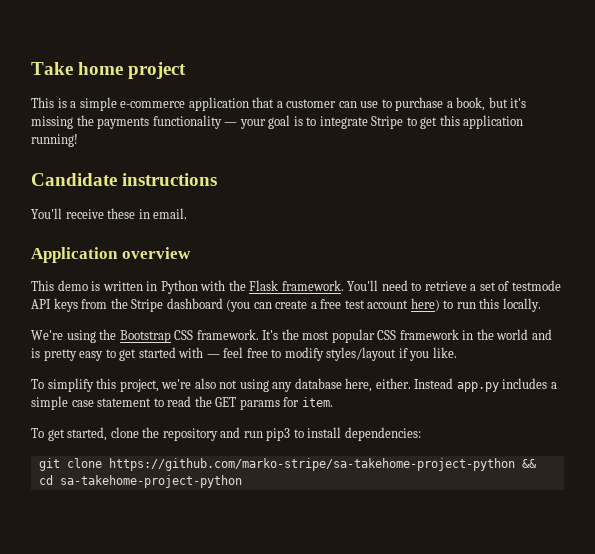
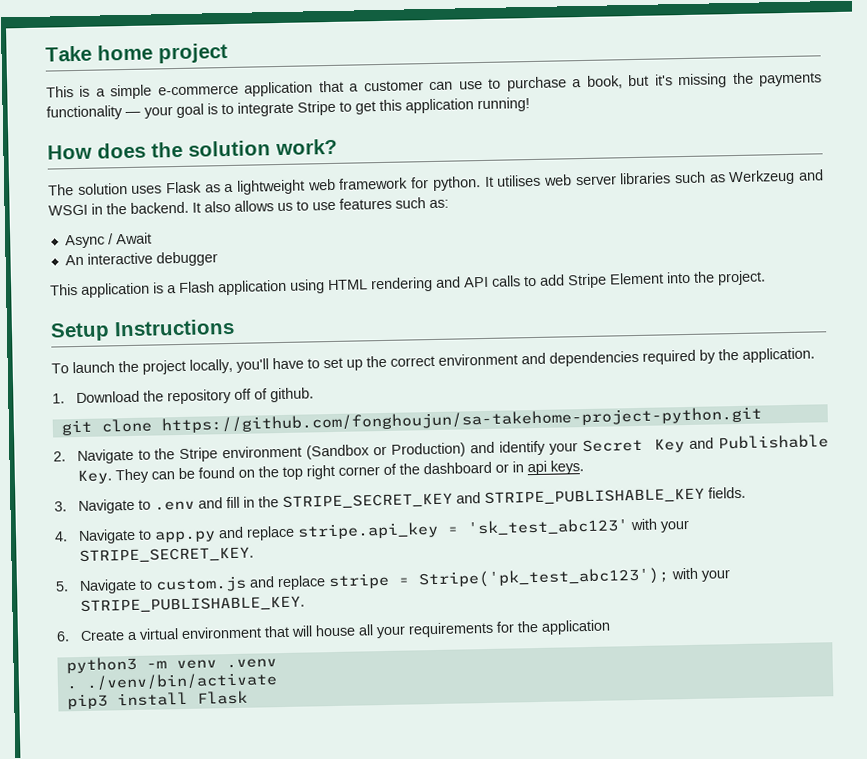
- Candidate instructions
- You'll receive these in email.
- Application overview
- This demo is written in Python with the Flask framework. You'll need to retrieve a set of testmode API keys from the Stripe dashboard (you can create a free test account here) to run this locally.
- We're using the Bootstrap CSS framework. It's the most popular CSS framework in the world and is pretty easy to get started with — feel free to modify styles/layout if you like.
- To simplify this project, we're also not using any database here, either. Instead app.py includes a simple case statement to read the GET params for item.
- To get started, clone the repository and run pip3 to install dependencies:
- git clone https://github.com/marko-stripe/sa-takehome-project-python && cd sa-takehome-project-python
+ How does the solution work?
+ The solution uses Flask as a lightweight web framework for python. It utilises web server libraries such as Werkzeug and WSGI in the backend. It also allows us to use features such as:
+ Async / Await
+ An interactive debugger
+ This application is a Flash application using HTML rendering and API calls to add Stripe Element into the project.
+ Setup Instructions
+ To launch the project locally, you'll have to set up the correct environment and dependencies required by the application.
+ 1. Download the repository off of github.
+ git clone https://github.com/fonghoujun/sa-takehome-project-python.git
+ 2. Navigate to the Stripe environment (Sandbox or Production) and identify your Secret Key and Publishable Key. They can be found on the top right corner of the dashboard or in api keys.
+ 3. Navigate to .env and fill in the STRIPE_SECRET_KEY and STRIPE_PUBLISHABLE_KEY fields.
+ 4. Navigate to app.py and replace stripe.api_key = 'sk_test_abc123' with your STRIPE_SECRET_KEY.
+ 5. Navigate to custom.js and replace stripe = Stripe('pk_test_abc123'); with your STRIPE_PUBLISHABLE_KEY.
+ 6. Create a virtual environment that will house all your requirements for the application
+ python3 -m venv .venv
+ . ./venv/bin/activate
+ pip3 install Flask

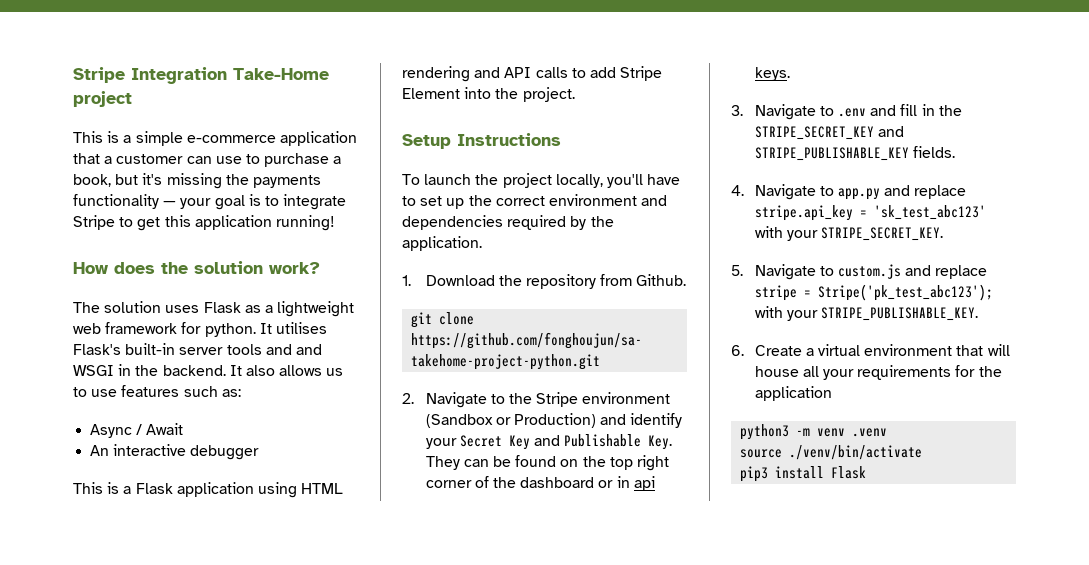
- Take home project
+ Stripe Integration Take-Home project
- It utilises web server libraries such as Werkzeug and WSGI in the backend.
+ It utilises Flask's built-in server tools and and WSGI in the backend.
- This application is a Flash application using HTML rendering and API calls to add Stripe Element into the project.
+ This is a Flask application using HTML rendering and API calls to add Stripe Element into the project.
- 1. Download the repository off of github.
+ 1. Download the repository from Github.
- . ./venv/bin/activate
+ source ./venv/bin/activate

